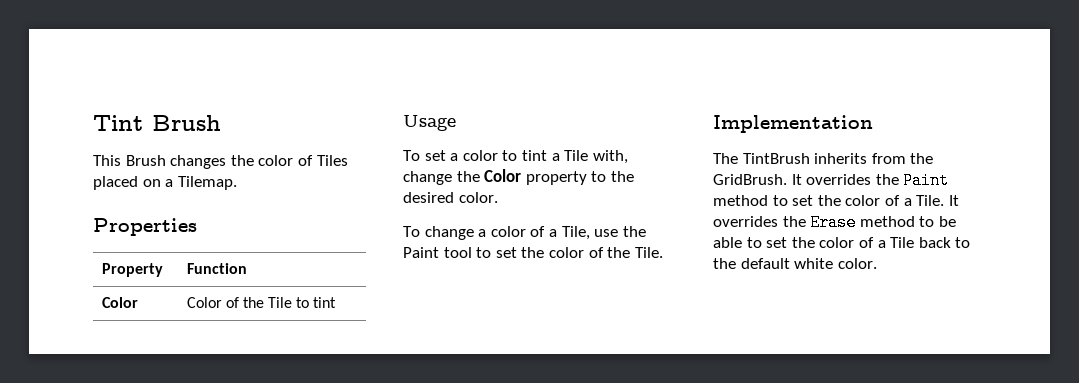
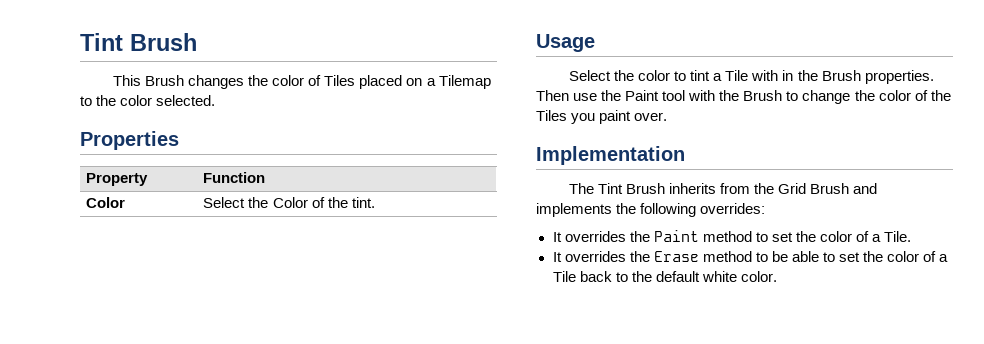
- This Brush changes the color of Tiles placed on a Tilemap.
+ This Brush changes the color of Tiles placed on a Tilemap to the color selected.
- Color | Color of the Tile to tint
+ Color | Select the Color of the tint.
  Usage
- To set a color to tint a Tile with, change the Color property to the desired color.
- To change a color of a Tile, use the Paint tool to set the color of the Tile.
+ Select the color to tint a Tile with in the Brush properties. Then use the Paint tool with the Brush to change the color of the Tiles you paint over.
- The TintBrush inherits from the GridBrush. It overrides the Paint method to set the color of a Tile. It overrides the Erase method to be able to set the color of a Tile back to the default white color.
+ The Tint Brush inherits from the Grid Brush and implements the following overrides:
+ It overrides the Paint method to set the color of a Tile.
+ It overrides the Erase method to be able to set the color of a Tile back to the default white color.

